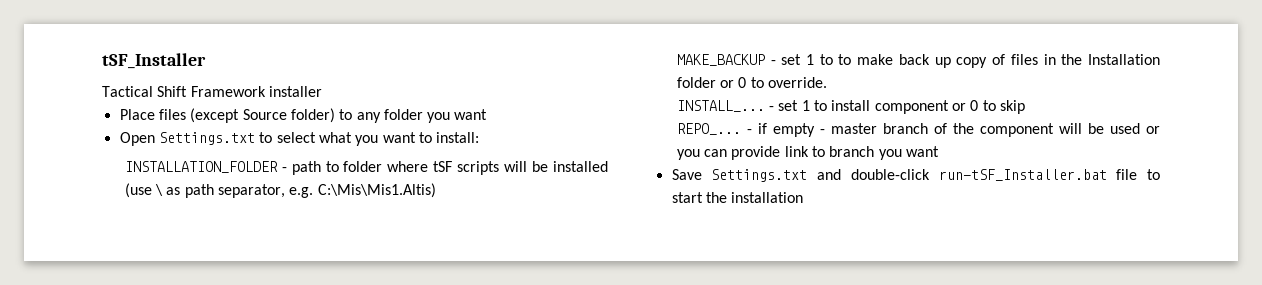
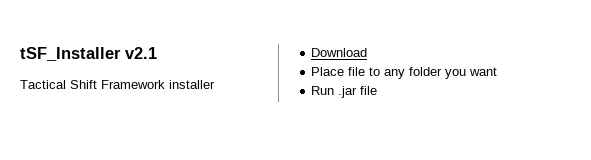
- tSF_Installer
+ tSF_Installer v2.1
+ Download
- Place files (except Source folder) to any folder you want
+ Place file to any folder you want
- Open Settings.txt to select what you want to install:
- INSTALLATION_FOLDER - path to folder where tSF scripts will be installed (use \ as path separator, e.g. C:\Mis\Mis1.Altis)
- MAKE_BACKUP - set 1 to to make back up copy of files in the Installation folder or 0 to override.
- INSTALL_... - set 1 to install component or 0 to skip
- REPO_... - if empty - master branch of the component will be used or you can provide link to branch you want
- Save Settings.txt and double-click run-tSF_Installer.bat file to start the installation
+ Run .jar file

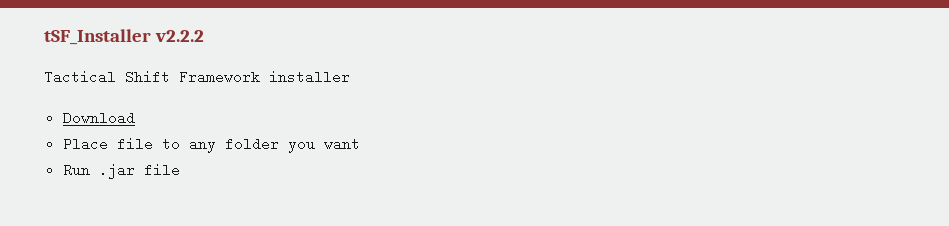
- tSF_Installer v2.1
+ tSF_Installer v2.2.2

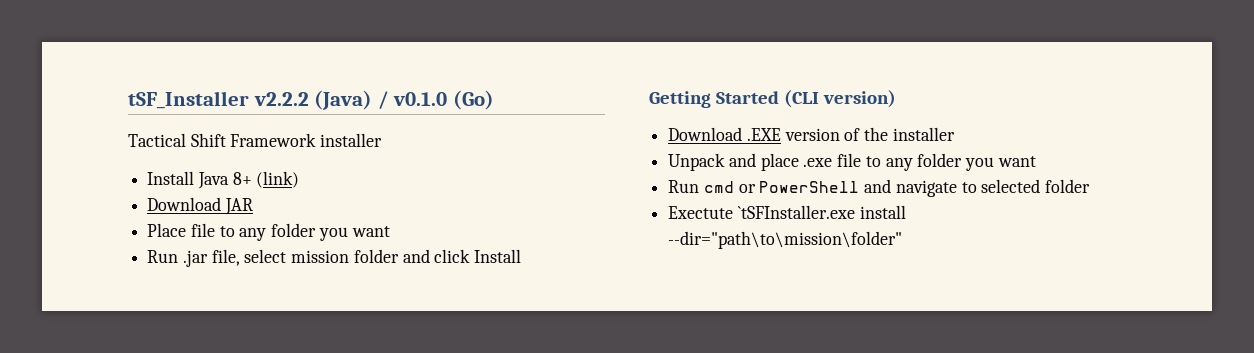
- tSF_Installer v2.2.2
+ tSF_Installer v2.2.2 (Java) / v0.1.0 (Go)
- Download
+ Install Java 8+ (link)
+ Download JAR
- Run .jar file
+ Run .jar file, select mission folder and click Install
+ Getting Started (CLI version)
+ Download .EXE version of the installer
+ Unpack and place .exe file to any folder you want
+ Run cmd or PowerShell and navigate to selected folder
+ Exectute `tSFInstaller.exe install --dir="path\to\mission\folder"

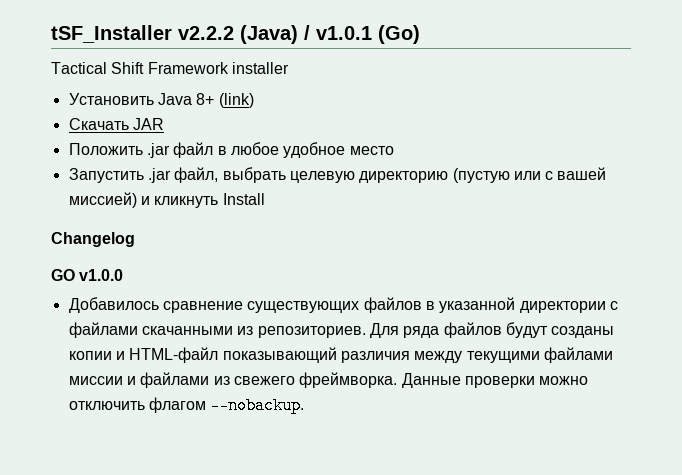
- tSF_Installer v2.2.2 (Java) / v0.1.0 (Go)
+ tSF_Installer v2.2.2 (Java) / v1.0.1 (Go)
- Install Java 8+ (link)
+ Установить Java 8+ (link)
- Download JAR
+ Скачать JAR
- Place file to any folder you want
- Run .jar file, select mission folder and click Install
- Getting Started (CLI version)
- Download .EXE version of the installer
- Unpack and place .exe file to any folder you want
- Run cmd or PowerShell and navigate to selected folder
- Exectute `tSFInstaller.exe install --dir="path\to\mission\folder"
+ Положить .jar файл в любое удобное место
+ Запустить .jar файл, выбрать целевую директорию (пустую или с вашей миссией) и кликнуть Install
+ Changelog
+ GO v1.0.0
+ Добавилось сравнение существующих файлов в указанной директории с файлами скачанными из репозиториев. Для ряда файлов будут созданы копии и HTML-файл показывающий различия между текущими файлами миссии и файлами из свежего фреймворка. Данные проверки можно отключить флагом --nobackup.

